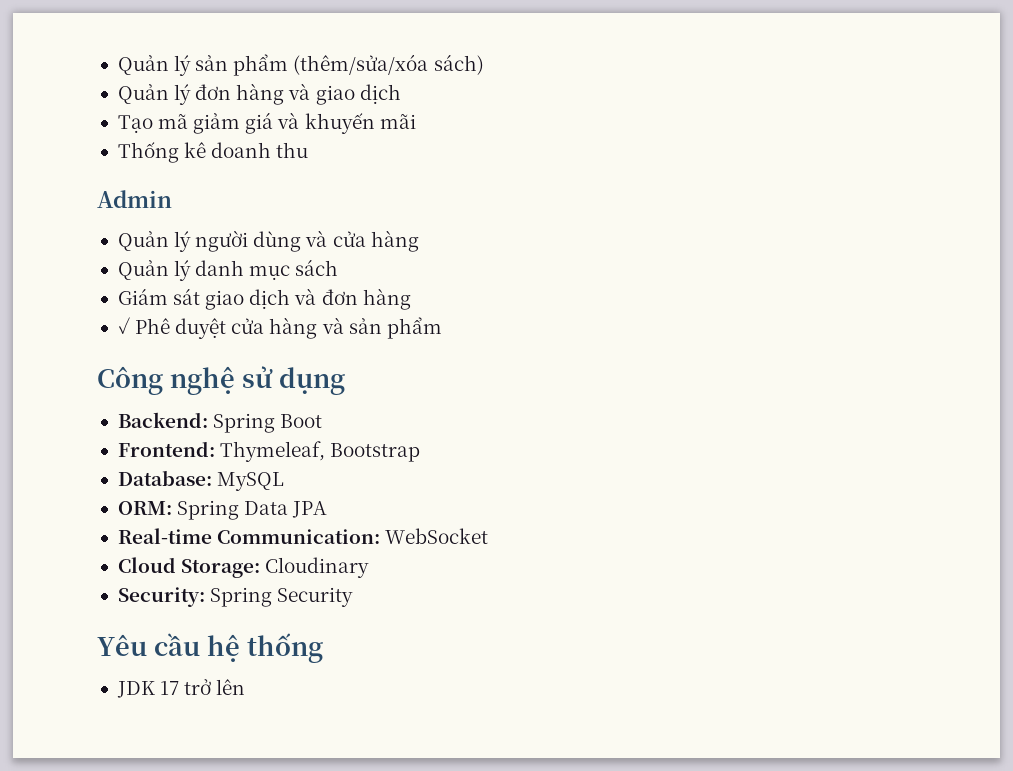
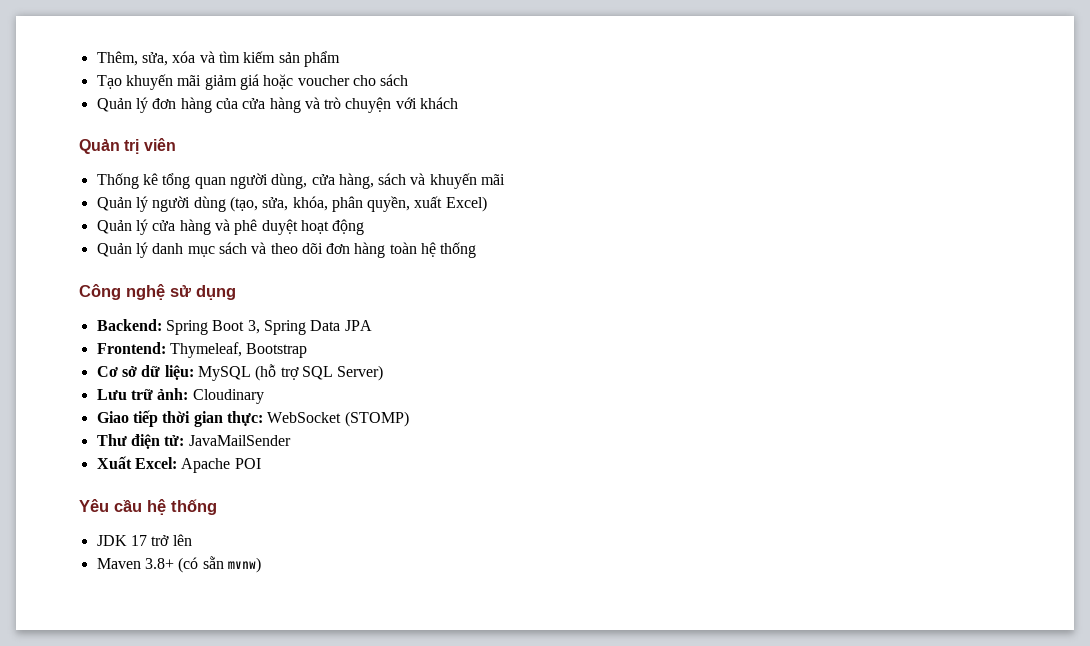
- Quản lý sản phẩm (thêm/sửa/xóa sách)
- Quản lý đơn hàng và giao dịch
- Tạo mã giảm giá và khuyến mãi
- Thống kê doanh thu
- Admin
- Quản lý người dùng và cửa hàng
+ Thêm, sửa, xóa và tìm kiếm sản phẩm
+ Tạo khuyến mãi giảm giá hoặc voucher cho sách
+ Quản lý đơn hàng của cửa hàng và trò chuyện với khách
+ Quản trị viên
+ Thống kê tổng quan người dùng, cửa hàng, sách và khuyến mãi
+ Quản lý người dùng (tạo, sửa, khóa, phân quyền, xuất Excel)
+ Quản lý cửa hàng và phê duyệt hoạt động
- Quản lý danh mục sách
- Giám sát giao dịch và đơn hàng
- ✓ Phê duyệt cửa hàng và sản phẩm
+ Quản lý danh mục sách và theo dõi đơn hàng toàn hệ thống
- Backend: Spring Boot
+ Backend: Spring Boot 3, Spring Data JPA
- Database: MySQL
- ORM: Spring Data JPA
- Real-time Communication: WebSocket
- Cloud Storage: Cloudinary
- Security: Spring Security
+ Cơ sở dữ liệu: MySQL (hỗ trợ SQL Server)
+ Lưu trữ ảnh: Cloudinary
+ Giao tiếp thời gian thực: WebSocket (STOMP)
+ Thư điện tử: JavaMailSender
+ Xuất Excel: Apache POI
+ Maven 3.8+ (có sẵn mvnw)

